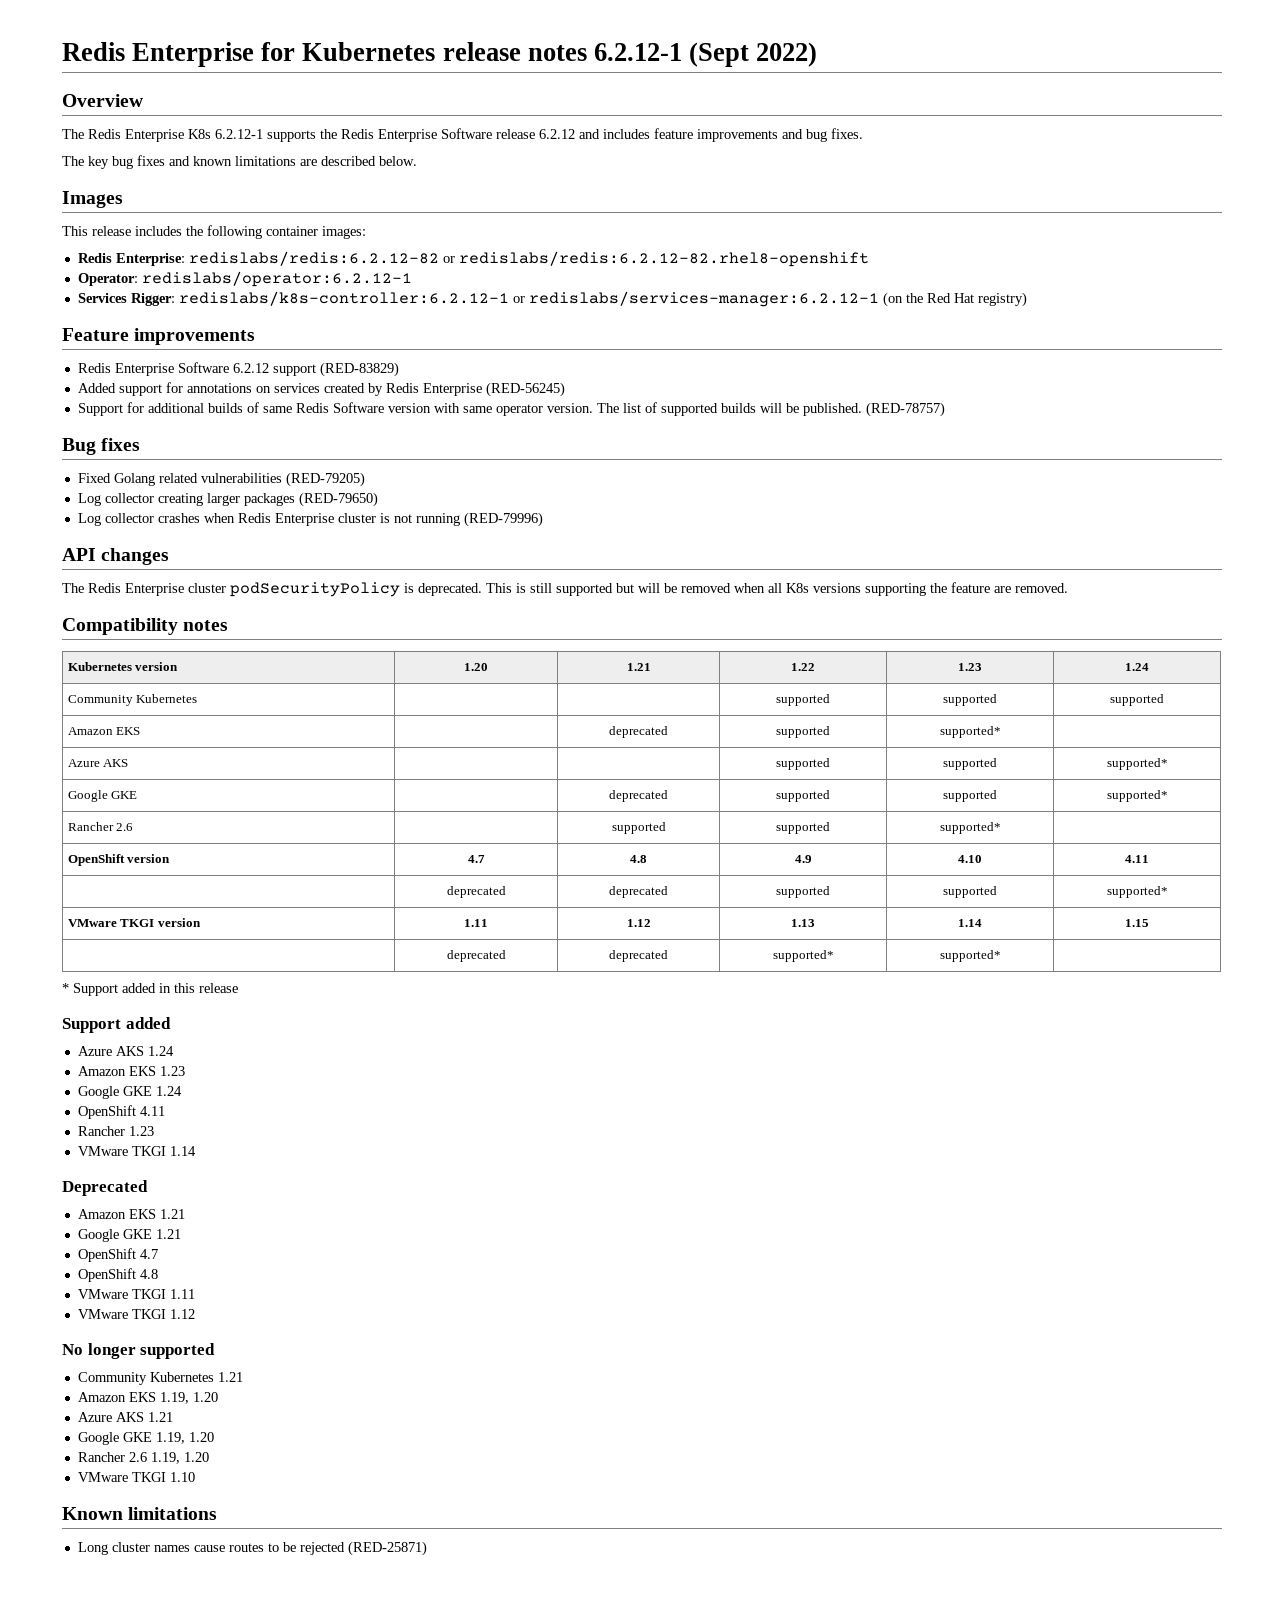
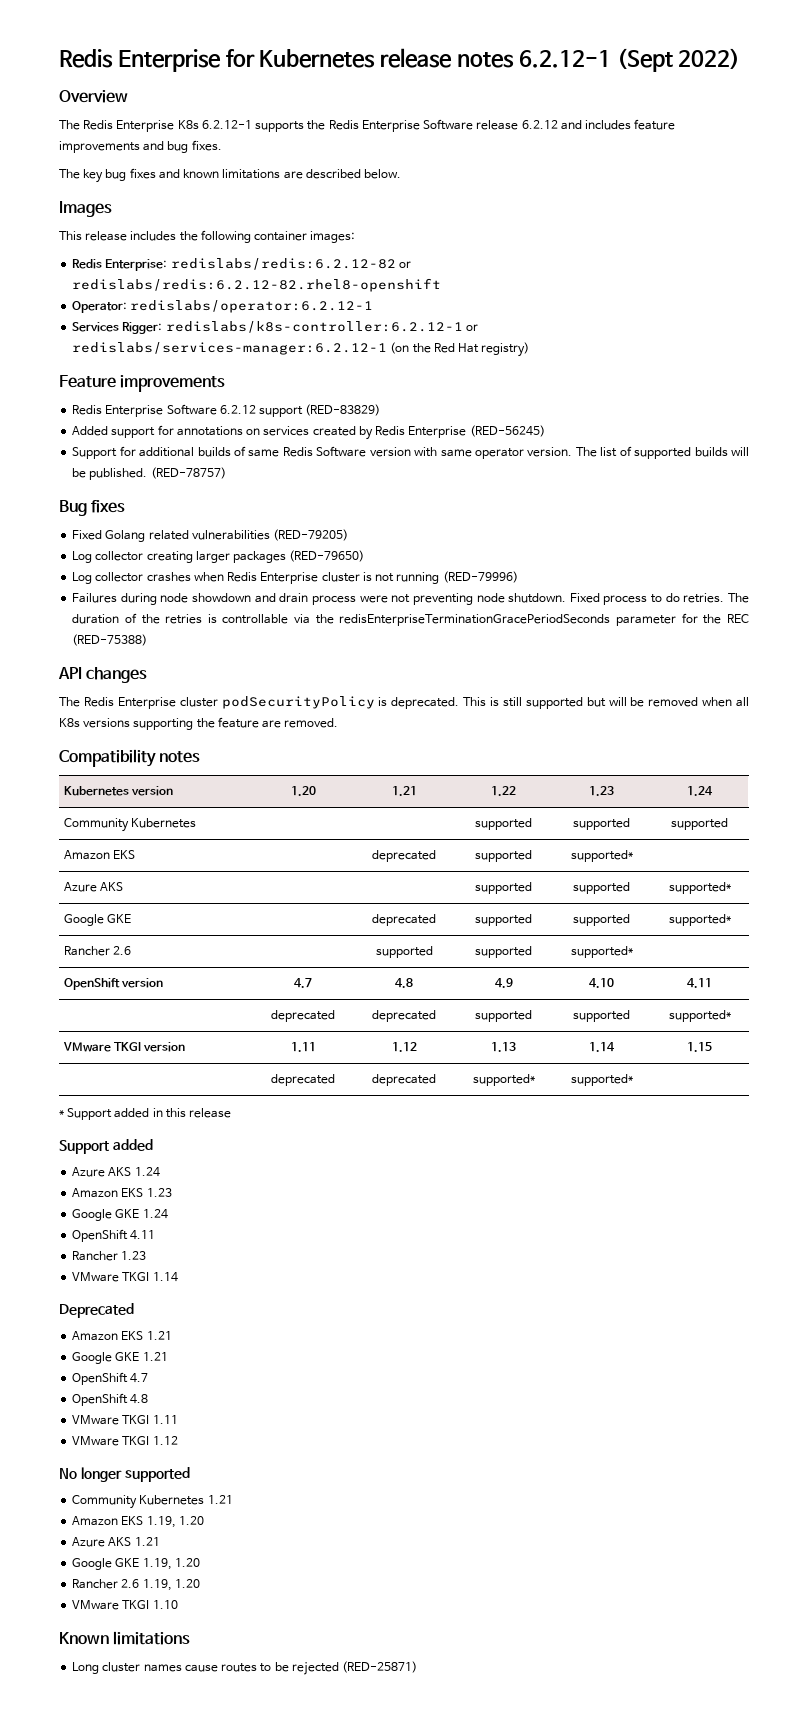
+ Failures during node showdown and drain process were not preventing node shutdown. Fixed process to do retries. The duration of the retries is controllable via the redisEnterpriseTerminationGracePeriodSeconds parameter for the REC (RED-75388)

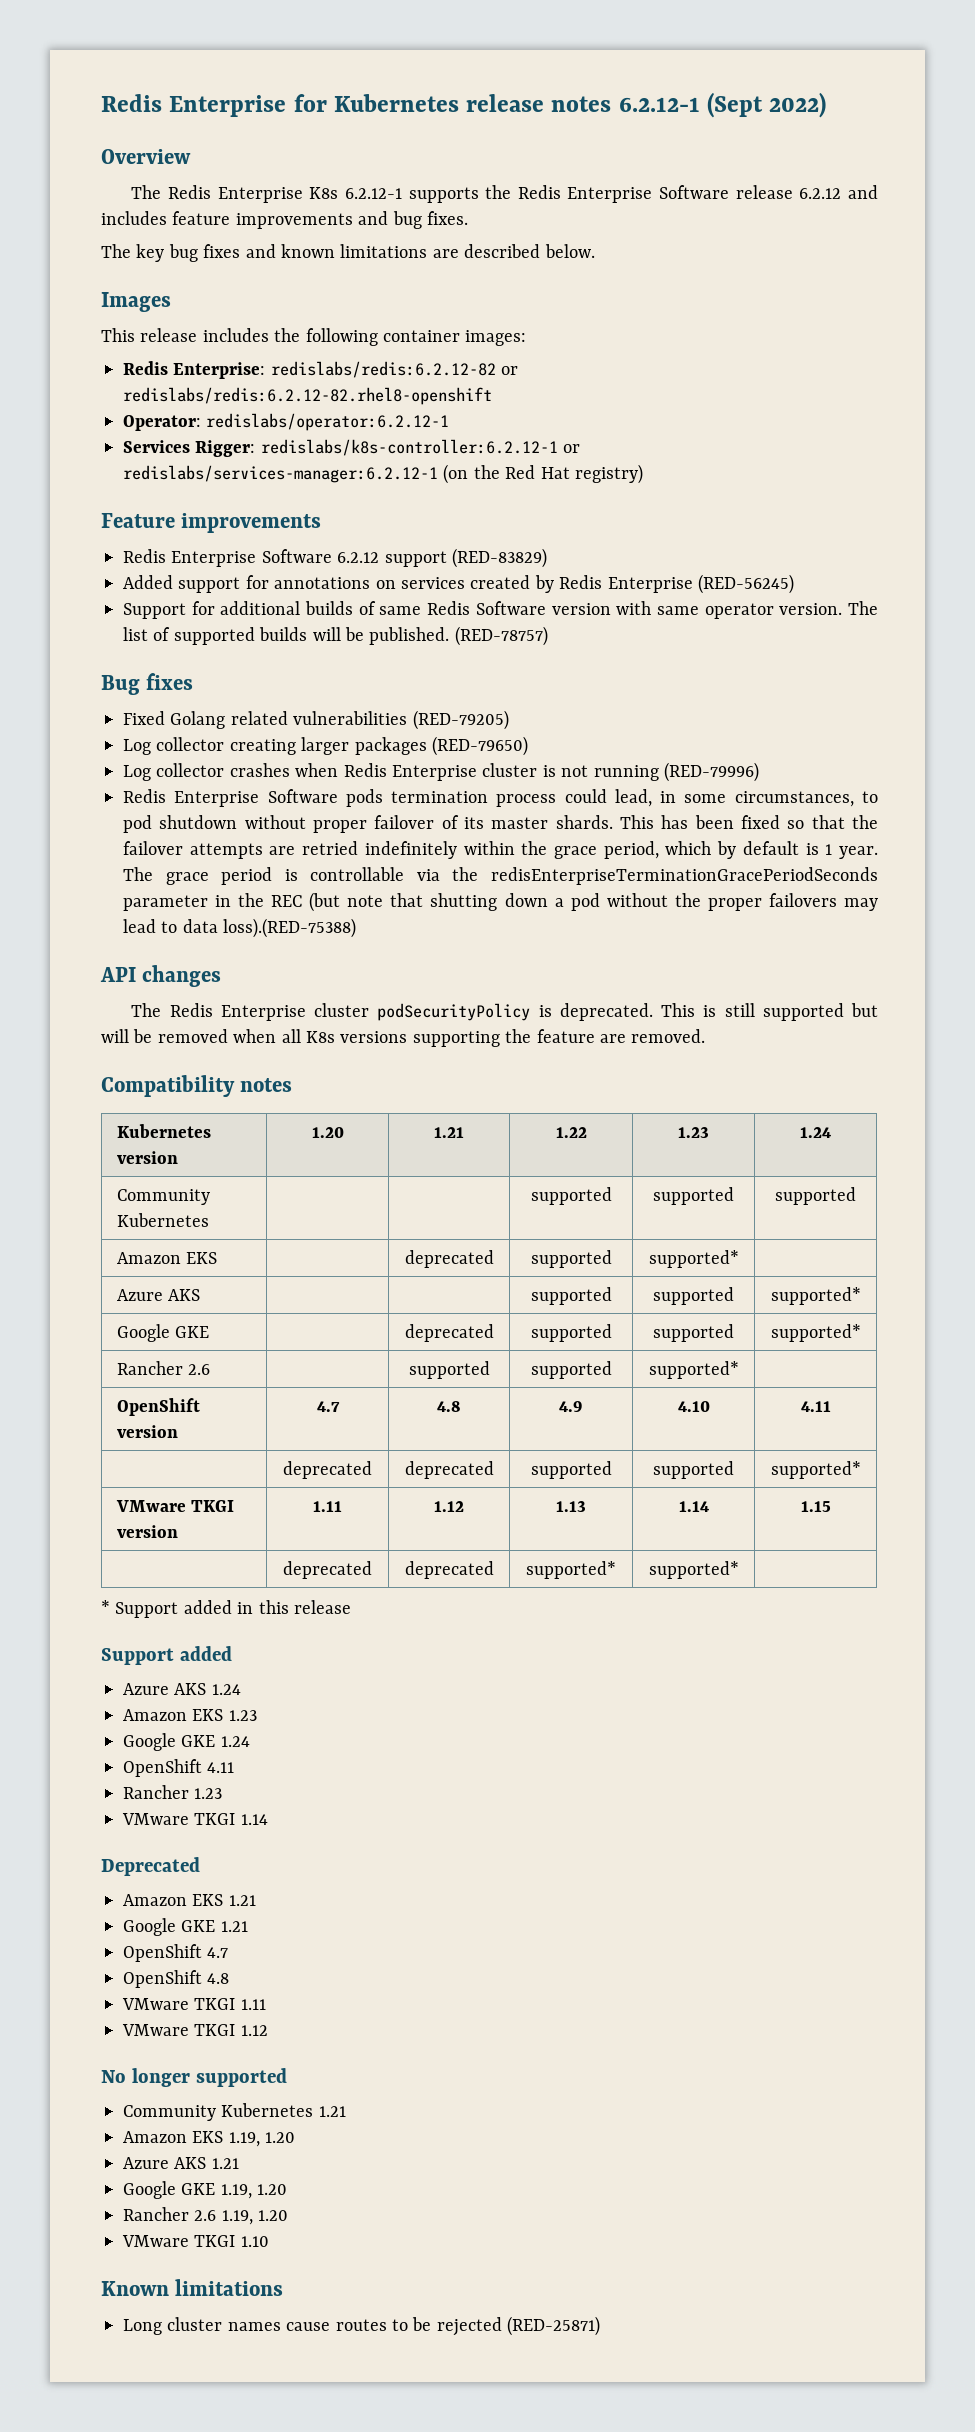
- Failures during node showdown and drain process were not preventing node shutdown. Fixed process to do retries. The duration of the retries is controllable via the redisEnterpriseTerminationGracePeriodSeconds parameter for the REC (RED-75388)
+ Redis Enterprise Software pods termination process could lead, in some circumstances, to pod shutdown without proper failover of its master shards. This has been fixed so that the failover attempts are retried indefinitely within the grace period, which by default is 1 year. The grace period is controllable via the redisEnterpriseTerminationGracePeriodSeconds parameter in the REC (but note that shutting down a pod without the proper failovers may lead to data loss).(RED-75388)

